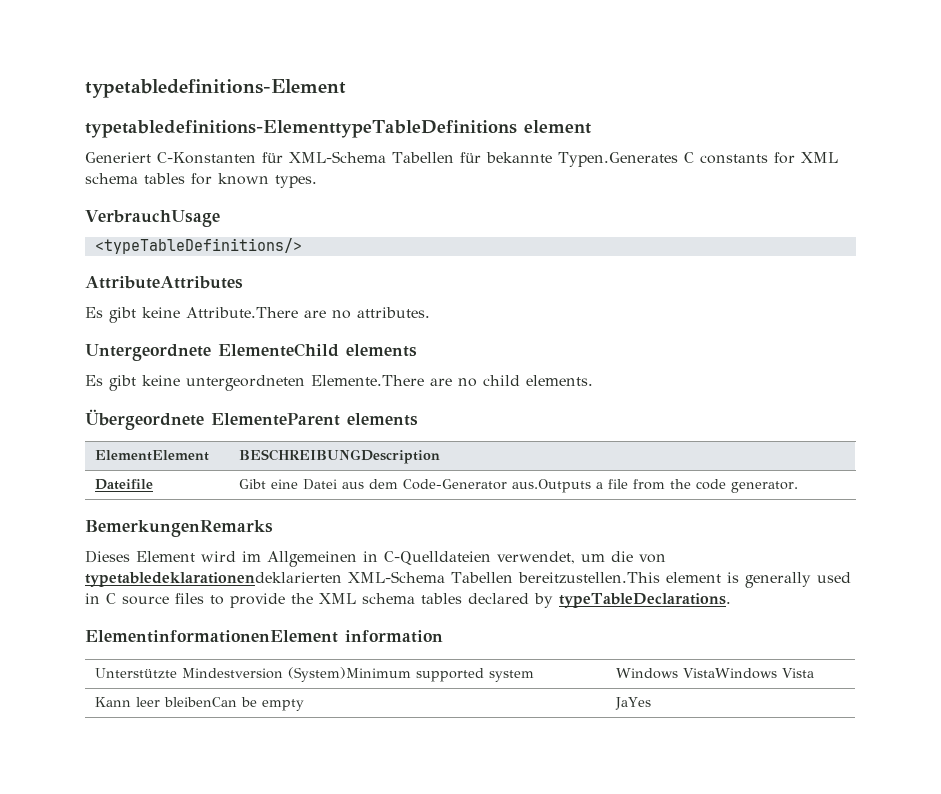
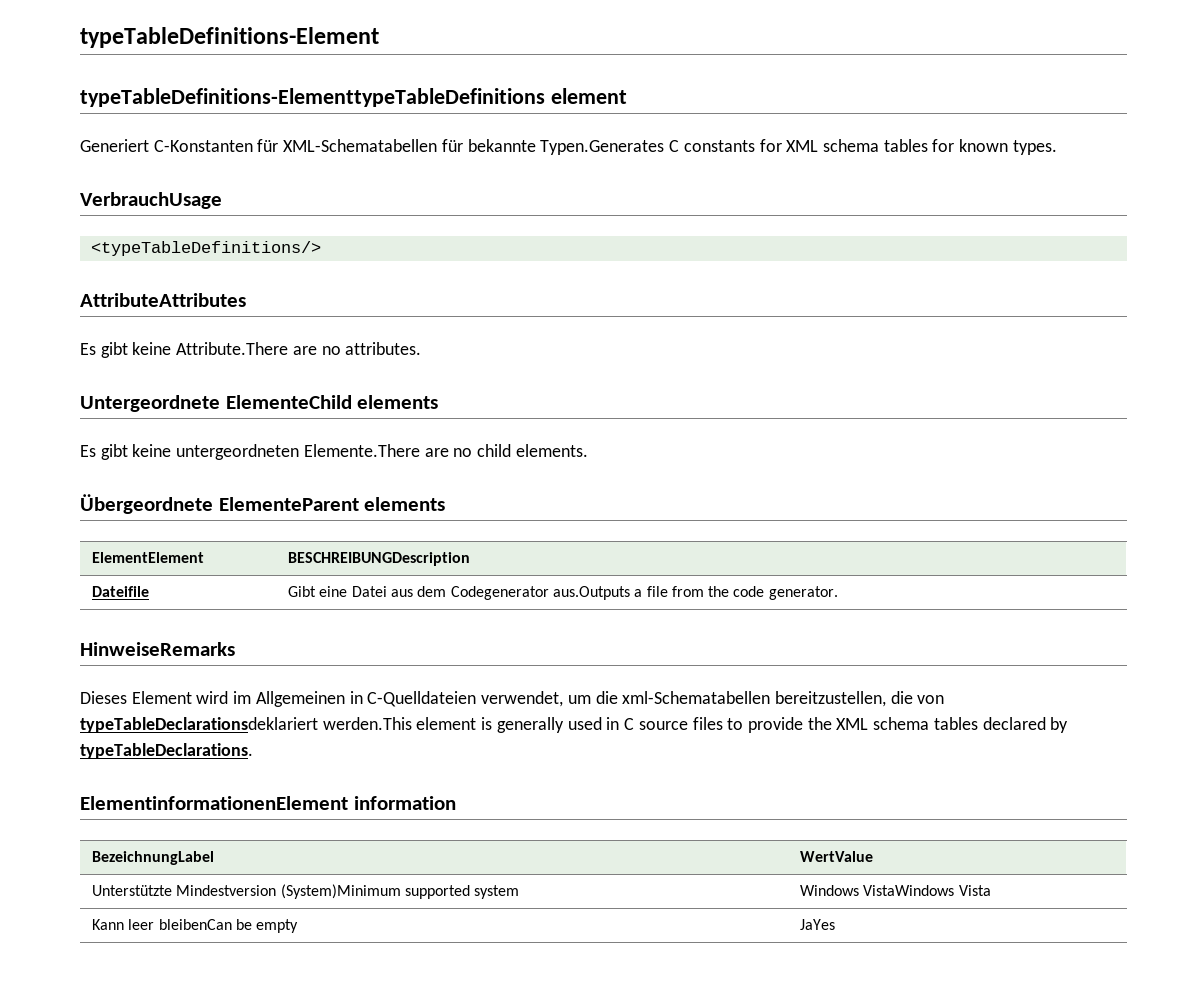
- typetabledefinitions-Element
- typetabledefinitions-ElementtypeTableDefinitions element
+ typeTableDefinitions-Element
+ typeTableDefinitions-ElementtypeTableDefinitions element
- Generiert C-Konstanten für XML-Schema Tabellen für bekannte Typen.Generates C constants for XML schema tables for known types.
+ Generiert C-Konstanten für XML-Schematabellen für bekannte Typen.Generates C constants for XML schema tables for known types.
- Dateifile | Gibt eine Datei aus dem Code-Generator aus.Outputs a file from the code generator.
+ Dateifile | Gibt eine Datei aus dem Codegenerator aus.Outputs a file from the code generator.
- BemerkungenRemarks
+ HinweiseRemarks
- Dieses Element wird im Allgemeinen in C-Quelldateien verwendet, um die von typetabledeklarationendeklarierten XML-Schema Tabellen bereitzustellen.This element is generally used in C source files to provide the XML schema tables declared by typeTableDeclarations.
+ Dieses Element wird im Allgemeinen in C-Quelldateien verwendet, um die xml-Schematabellen bereitzustellen, die von typeTableDeclarationsdeklariert werden.This element is generally used in C source files to provide the XML schema tables declared by typeTableDeclarations.
+ BezeichnungLabel | WertValue

